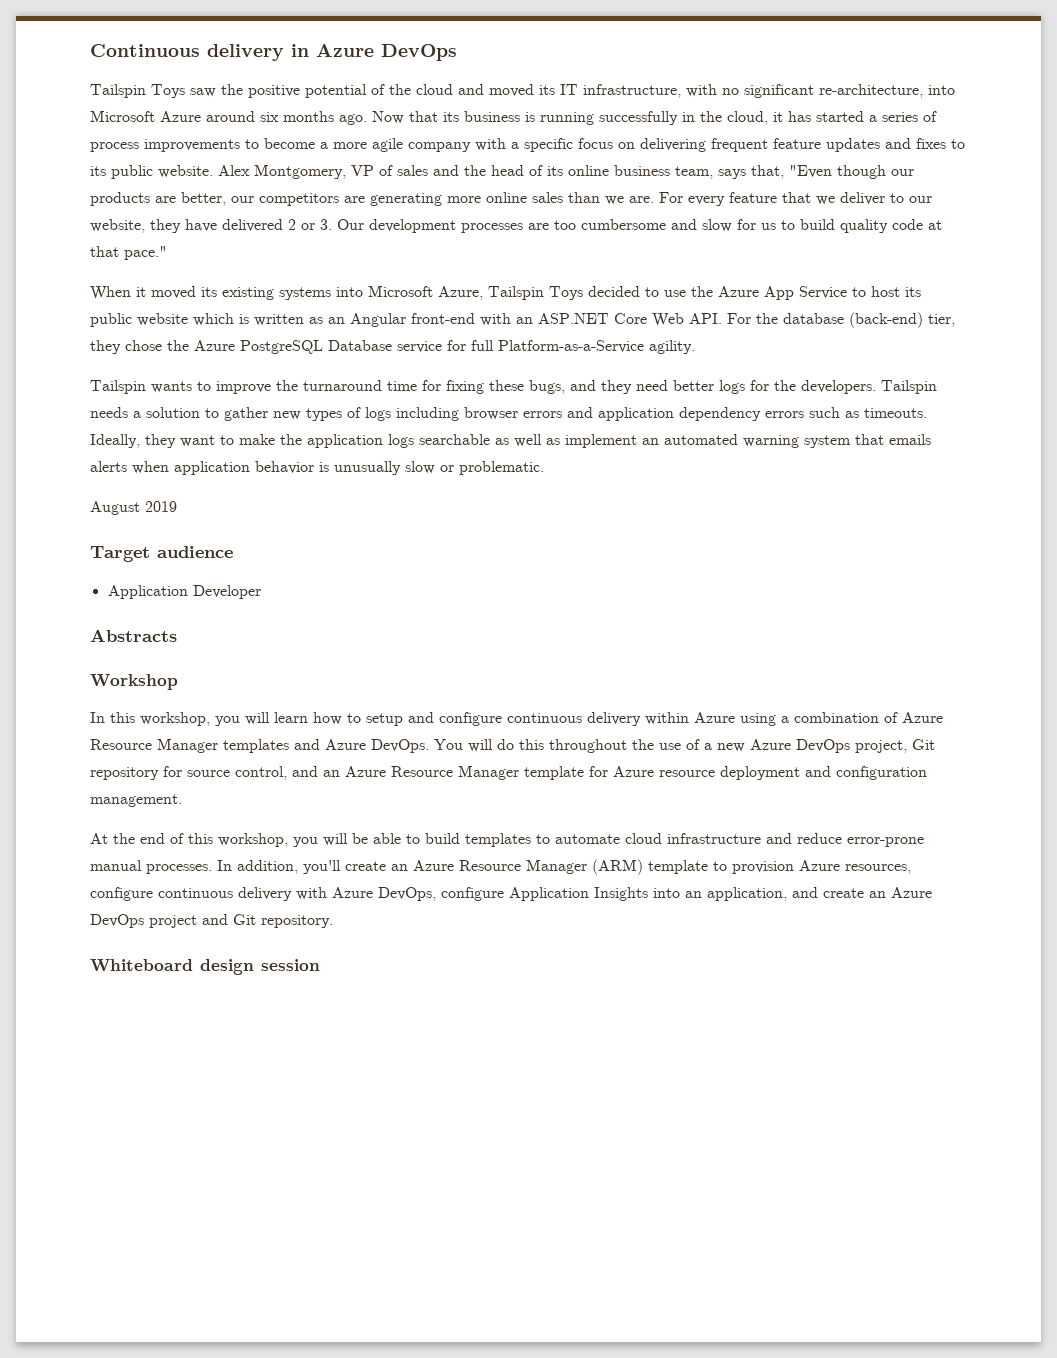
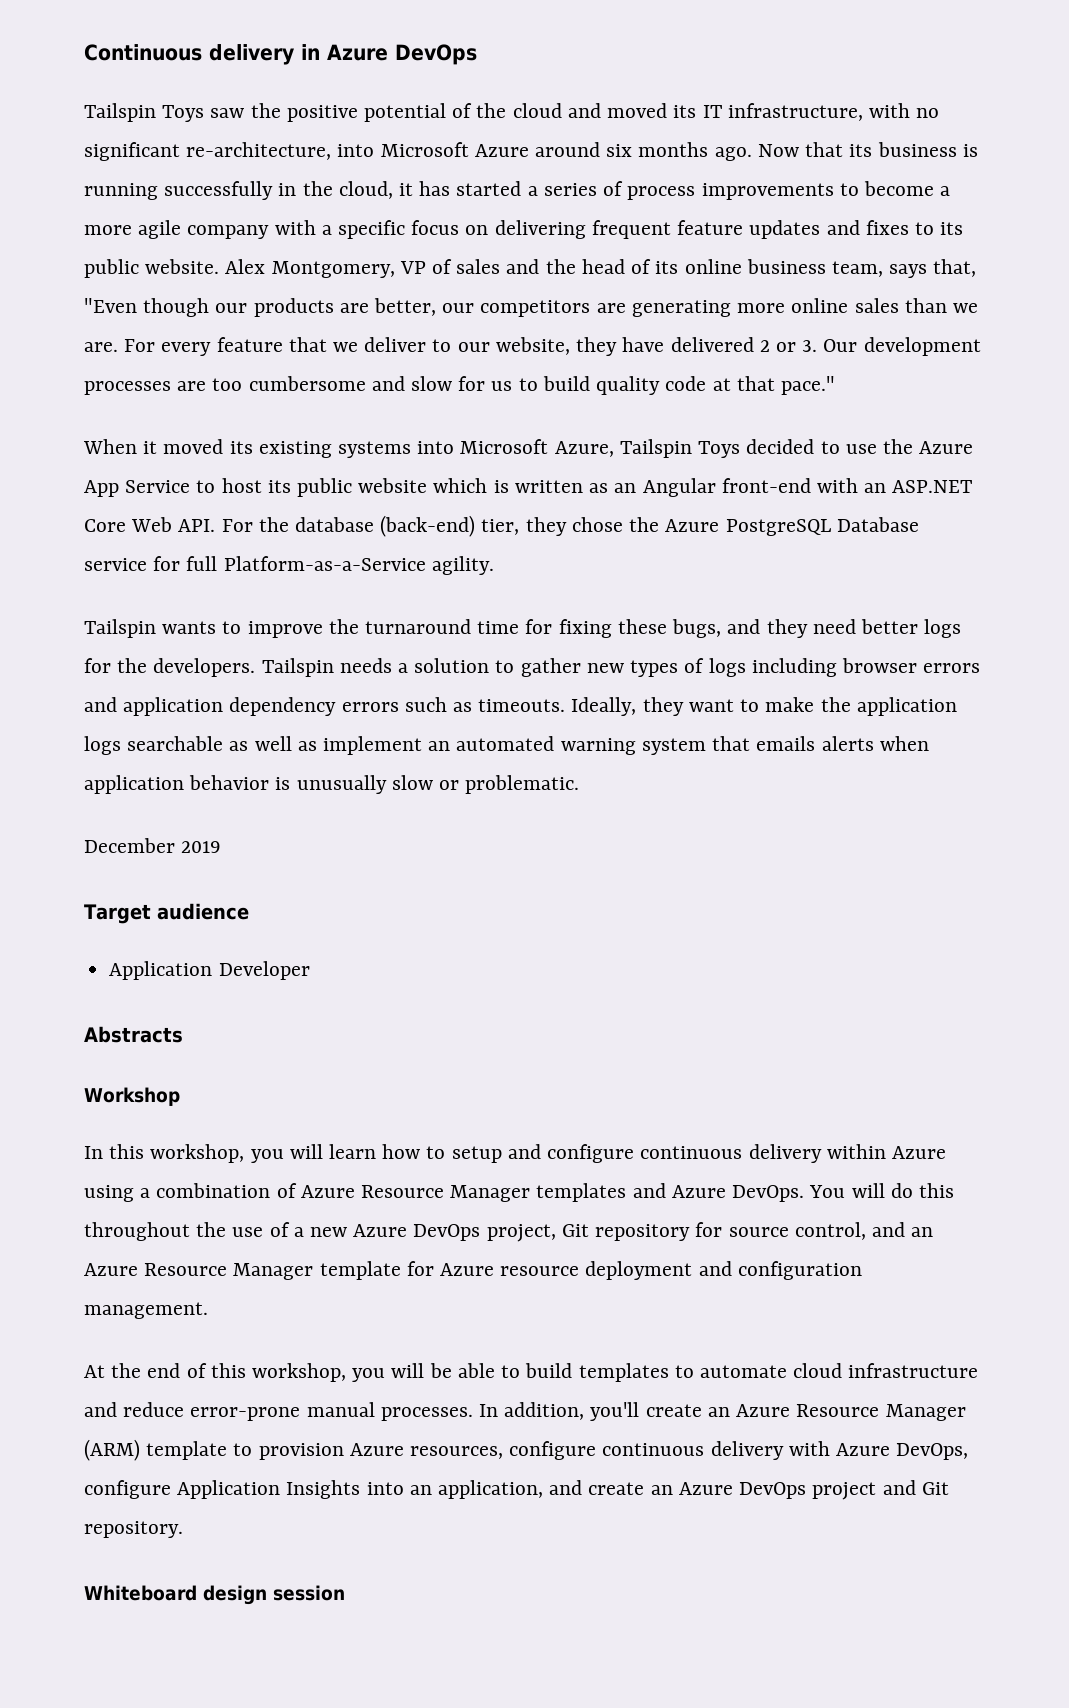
- August 2019
+ December 2019

